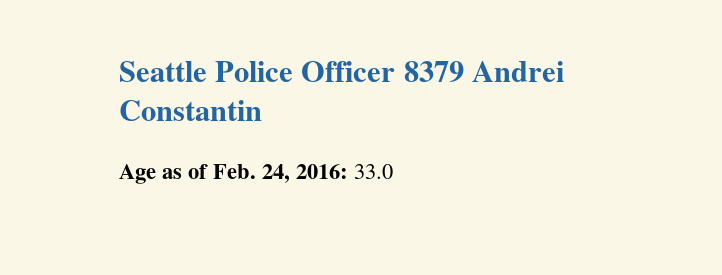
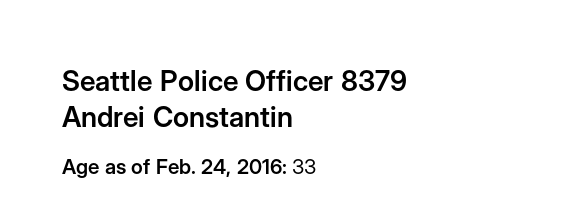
- Age as of Feb. 24, 2016: 33.0
+ Age as of Feb. 24, 2016: 33

